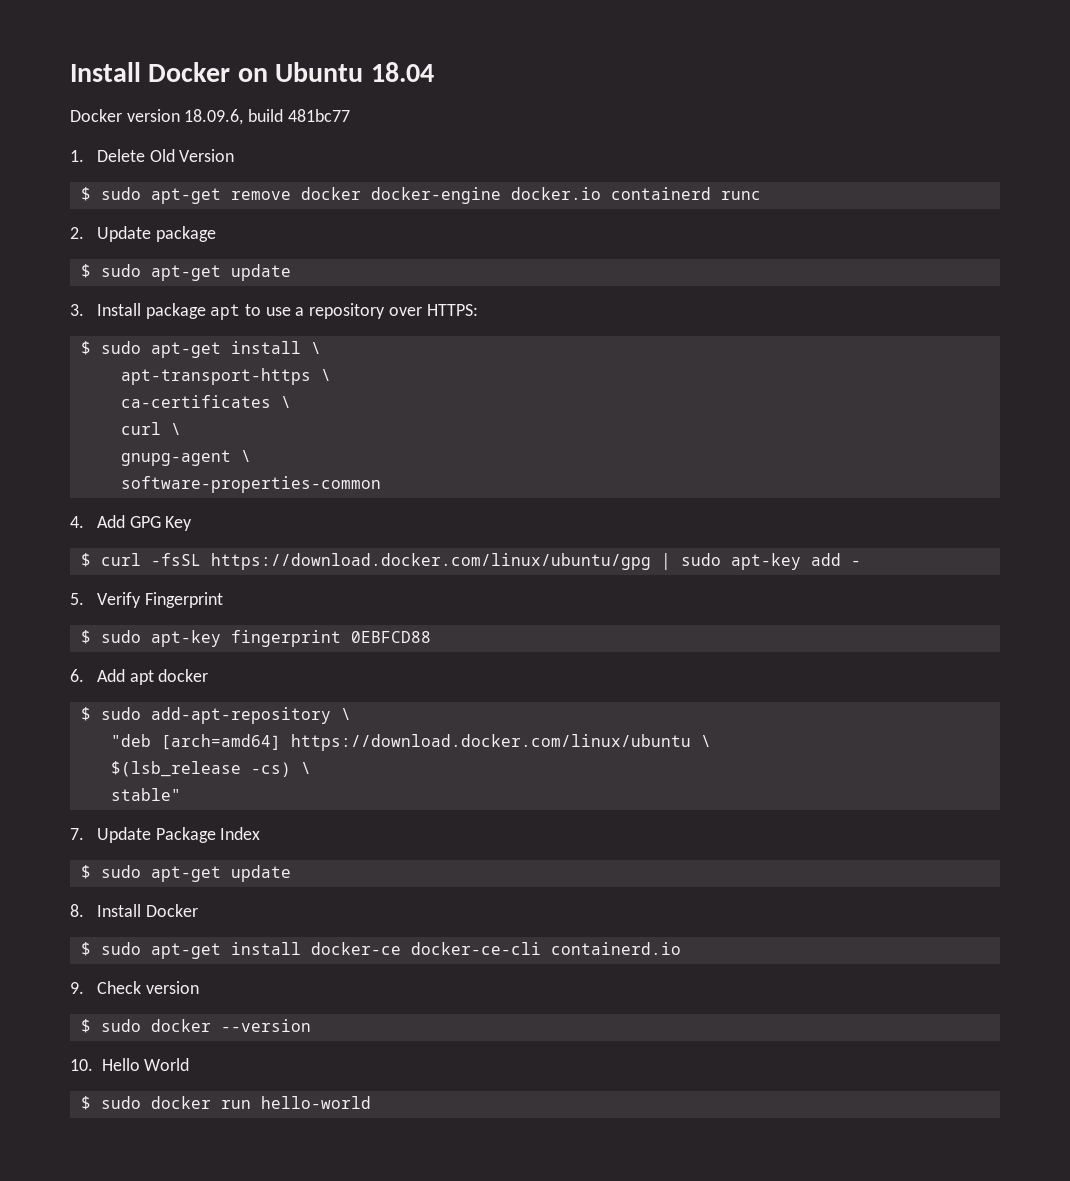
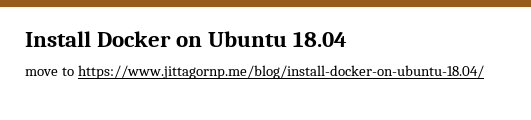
- Docker version 18.09.6, build 481bc77
- 1. Delete Old Version
- $ sudo apt-get remove docker docker-engine docker.io containerd runc
- 2. Update package
- $ sudo apt-get update
- 3. Install package apt to use a repository over HTTPS:
- $ sudo apt-get install \
- apt-transport-https \
- ca-certificates \
- curl \
- gnupg-agent \
- software-properties-common
- 4. Add GPG Key
- $ curl -fsSL https://download.docker.com/linux/ubuntu/gpg | sudo apt-key add -
- 5. Verify Fingerprint
- $ sudo apt-key fingerprint 0EBFCD88
- 6. Add apt docker
- $ sudo add-apt-repository \
- "deb [arch=amd64] https://download.docker.com/linux/ubuntu \
- $(lsb_release -cs) \
- stable"
- 7. Update Package Index
- $ sudo apt-get update
- 8. Install Docker
- $ sudo apt-get install docker-ce docker-ce-cli containerd.io
- 9. Check version
- $ sudo docker --version
- 10. Hello World
- $ sudo docker run hello-world
+ move to https://www.jittagornp.me/blog/install-docker-on-ubuntu-18.04/

